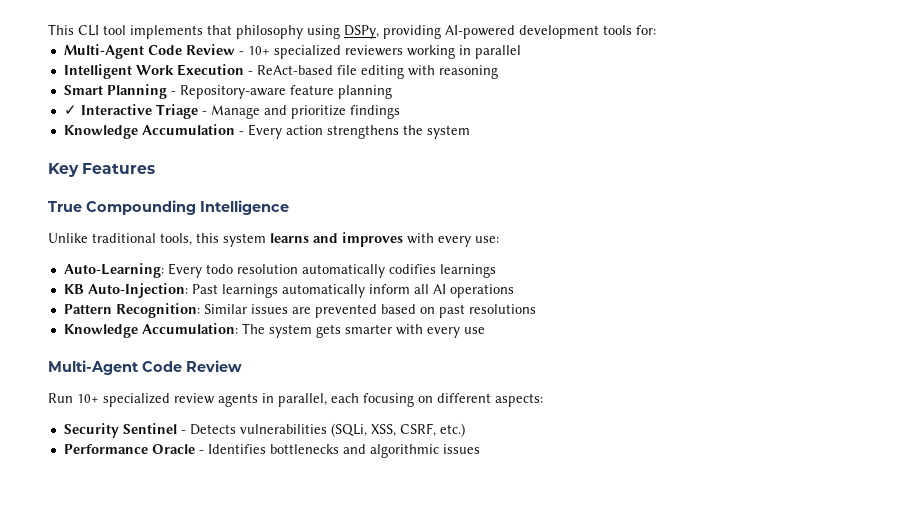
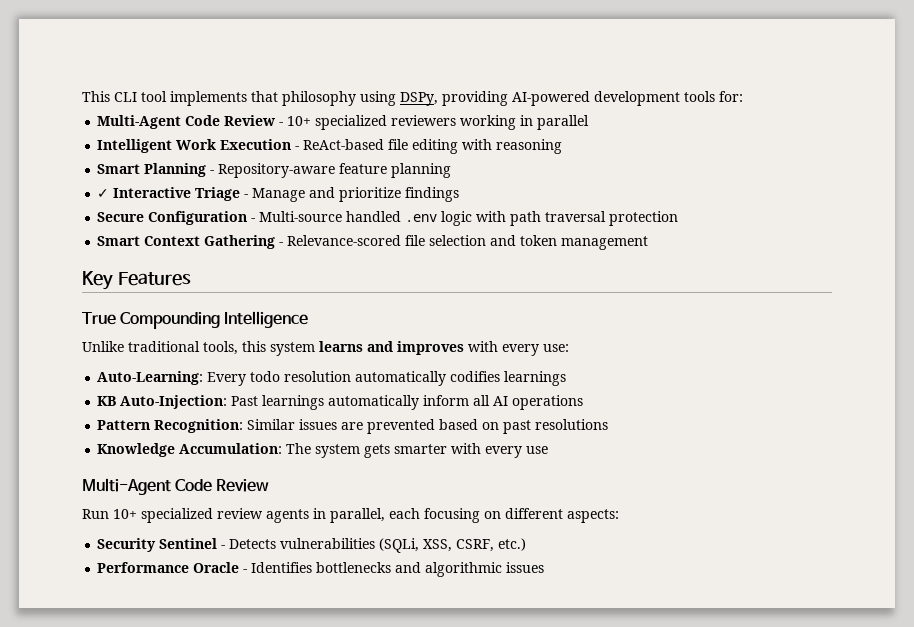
- Knowledge Accumulation - Every action strengthens the system
+ Secure Configuration - Multi-source handled .env logic with path traversal protection
+ Smart Context Gathering - Relevance-scored file selection and token management

